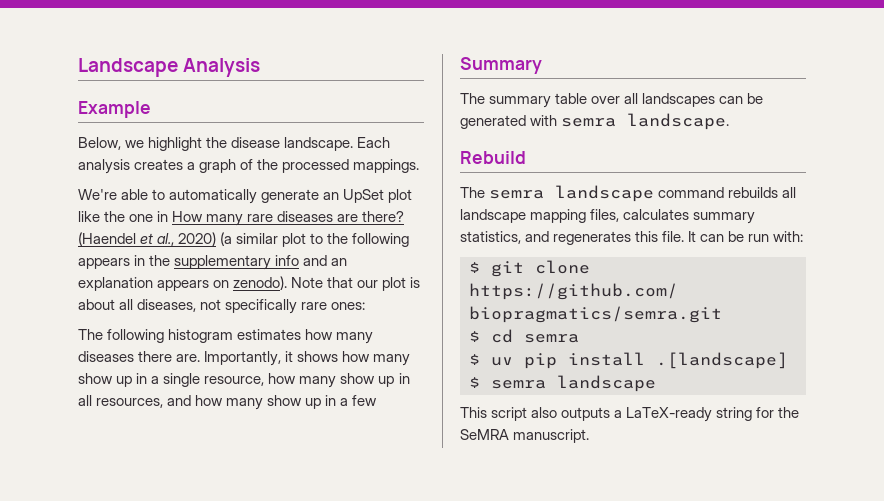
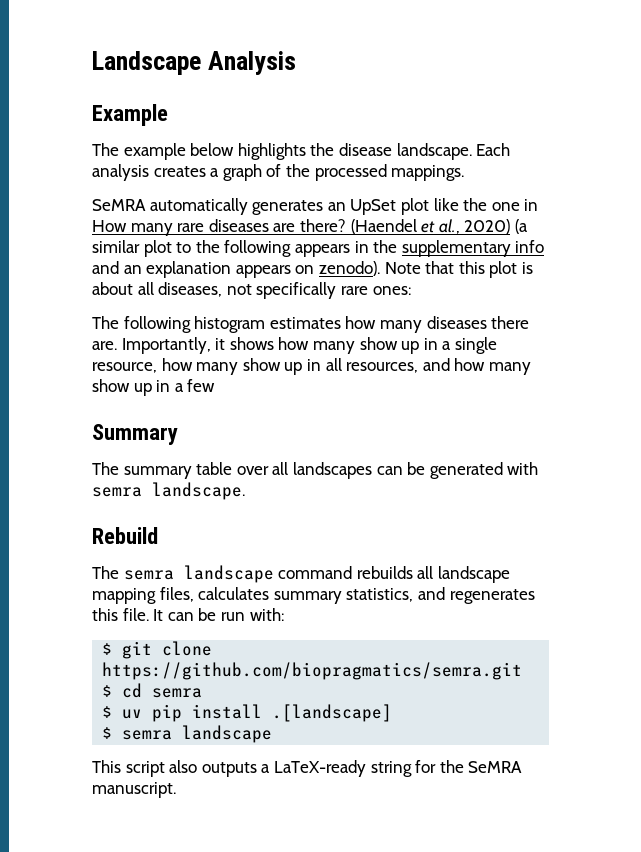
- Below, we highlight the disease landscape.
+ The example below highlights the disease landscape.
- We're able to automatically generate an UpSet plot like the one in How many rare diseases are there?
+ SeMRA automatically generates an UpSet plot like the one in How many rare diseases are there?
- Note that our plot is about all diseases, not specifically rare ones:
+ Note that this plot is about all diseases, not specifically rare ones:

